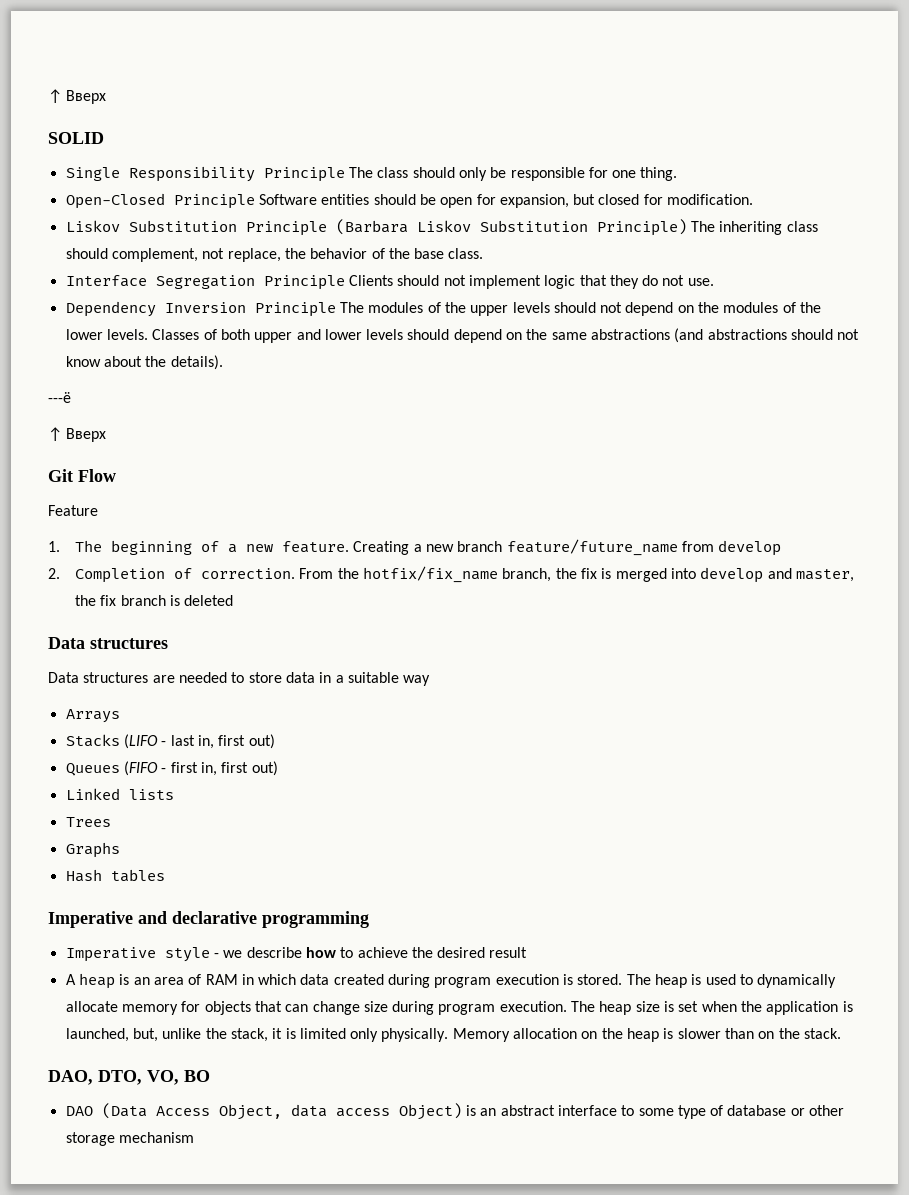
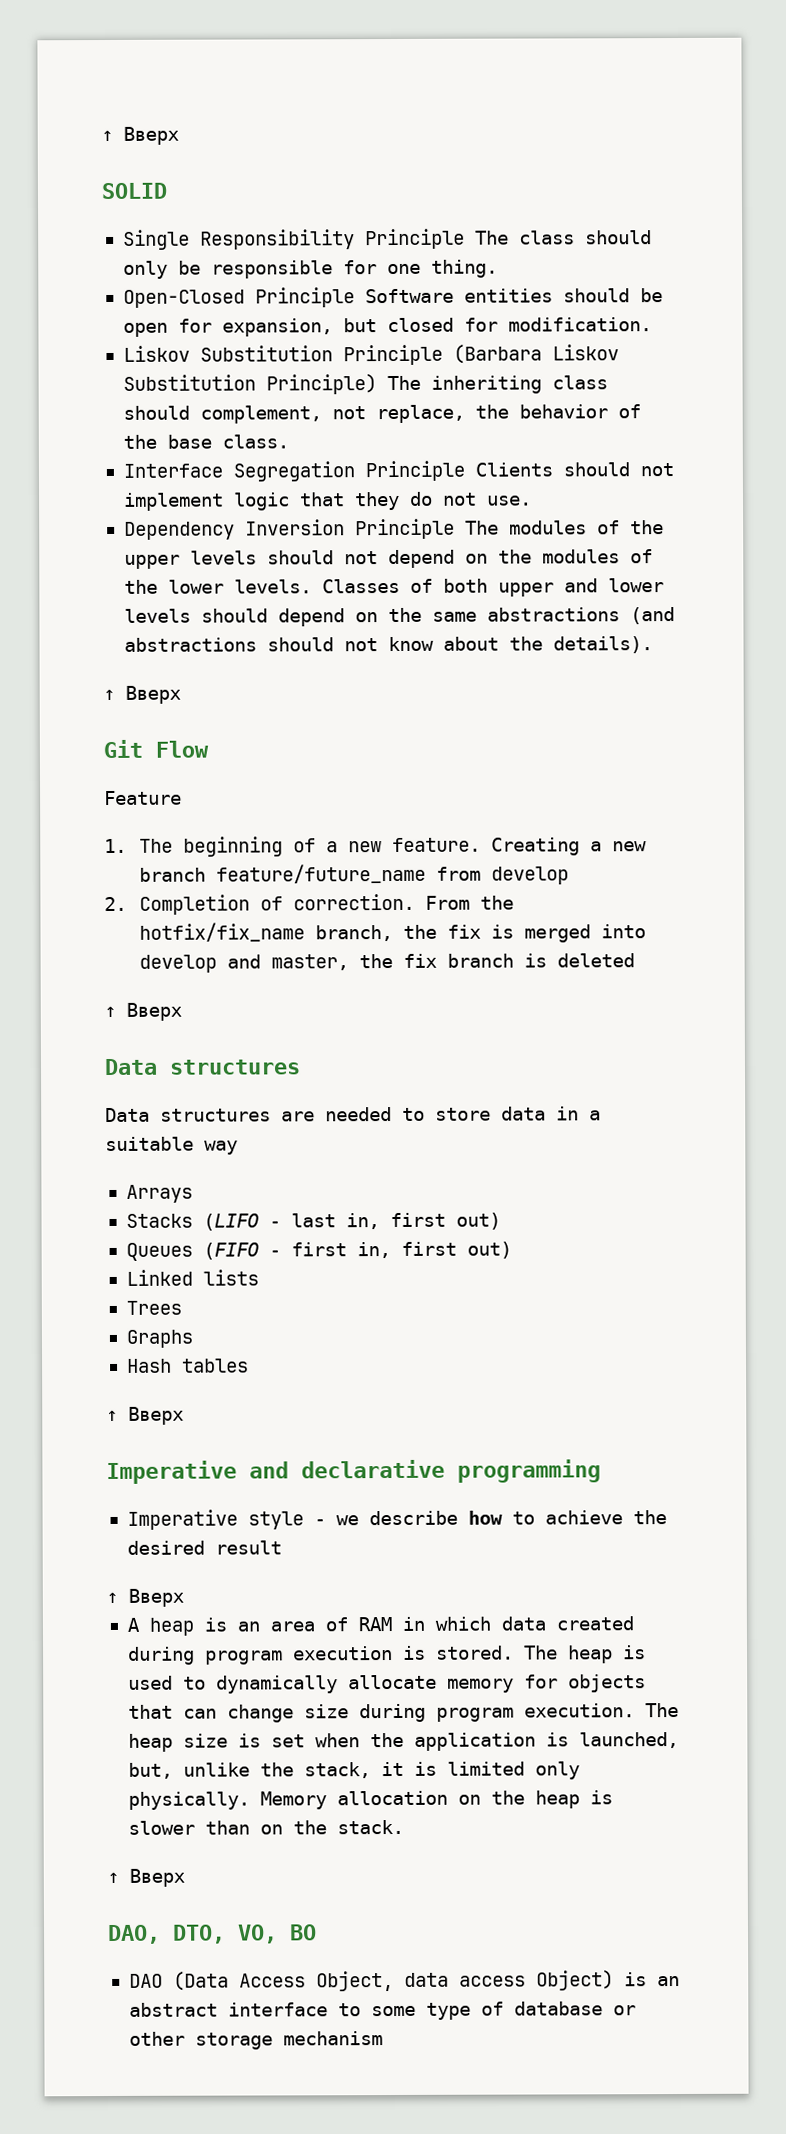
- ---ё
  From the hotfix/fix_name branch, the fix is merged into develop and master, the fix branch is deleted
+ ↑ Вверх
  Hash tables
+ ↑ Вверх
  Imperative style - we describe how to achieve the desired result
+ ↑ Вверх
  Memory allocation on the heap is slower than on the stack.
+ ↑ Вверх

